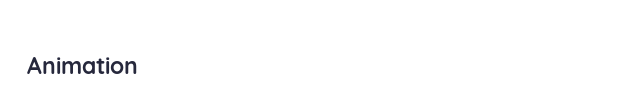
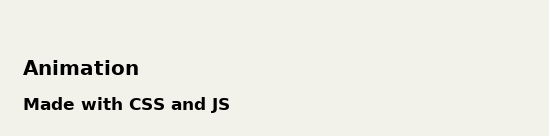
+ Made with CSS and JS

